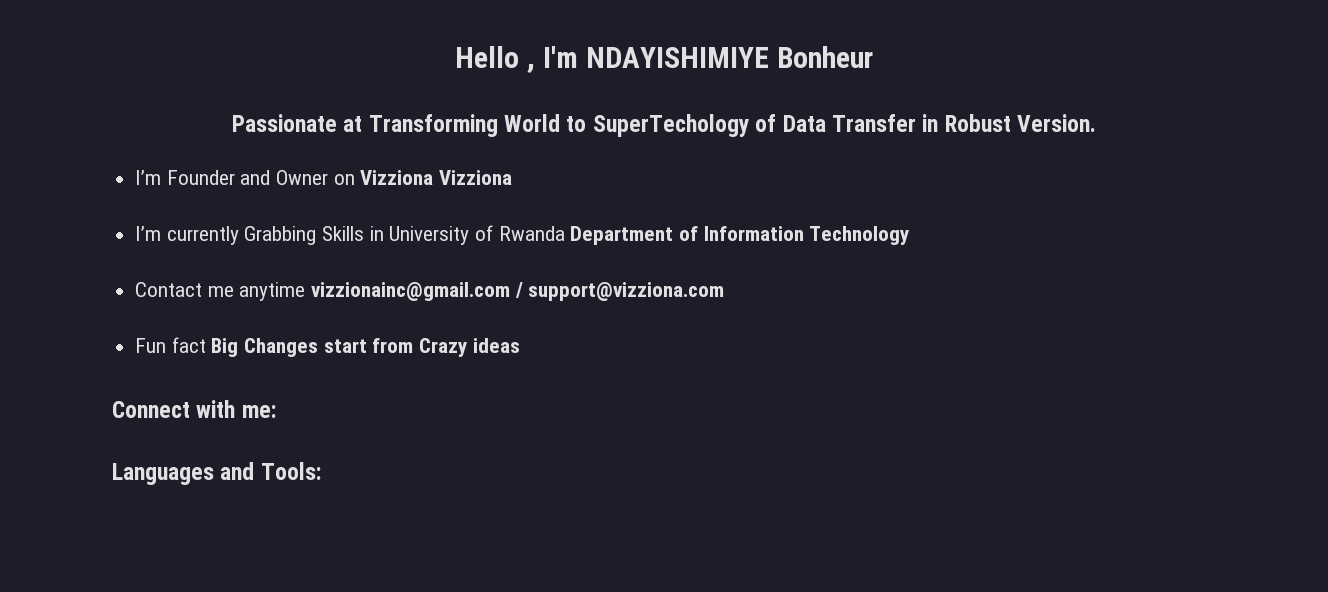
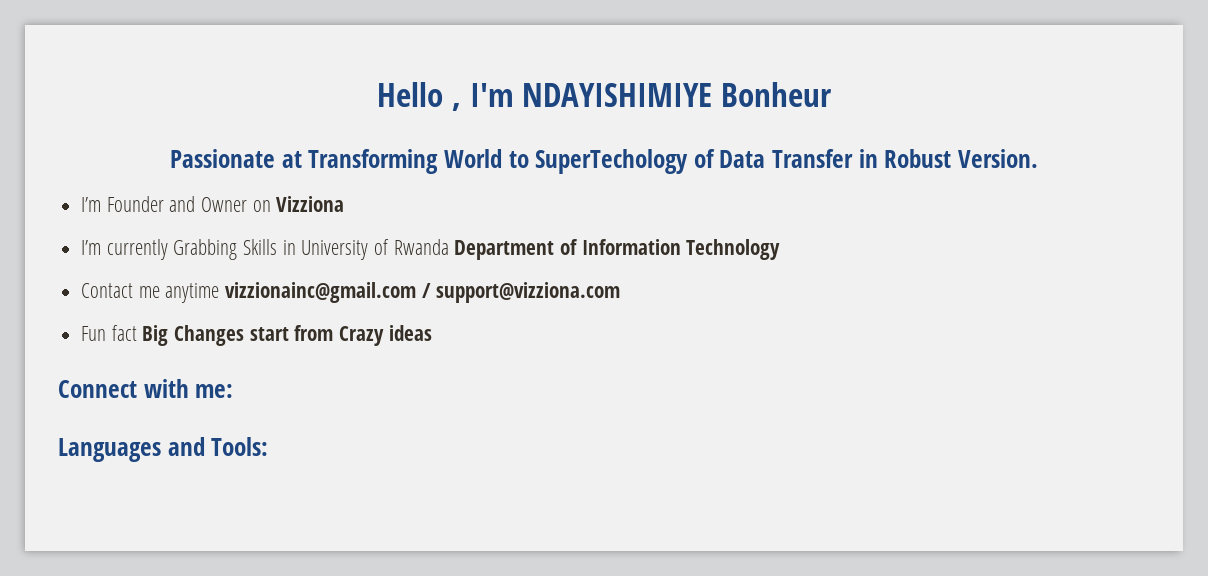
- I’m Founder and Owner on Vizziona Vizziona
+ I’m Founder and Owner on Vizziona

